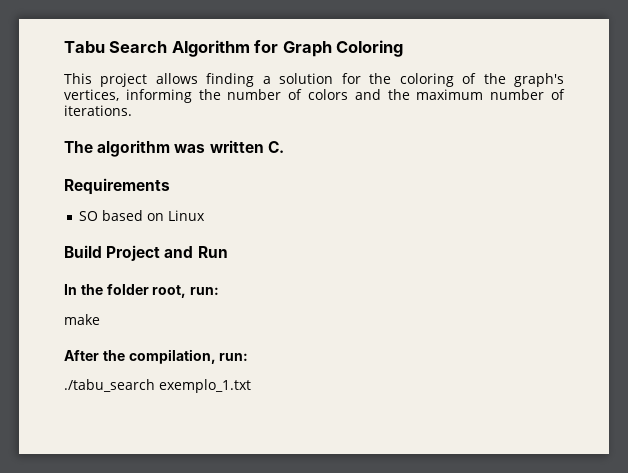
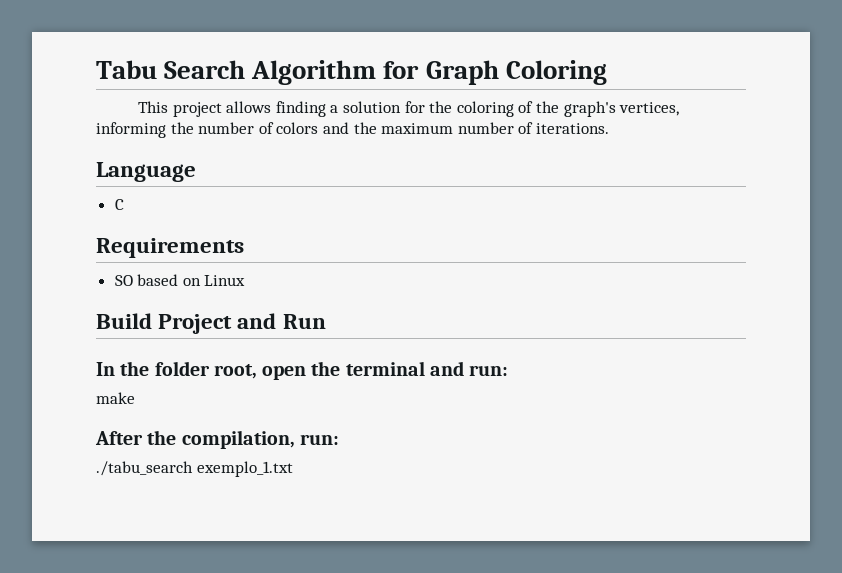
- The algorithm was written C.
+ Language
+ C
- In the folder root, run:
+ In the folder root, open the terminal and run:

